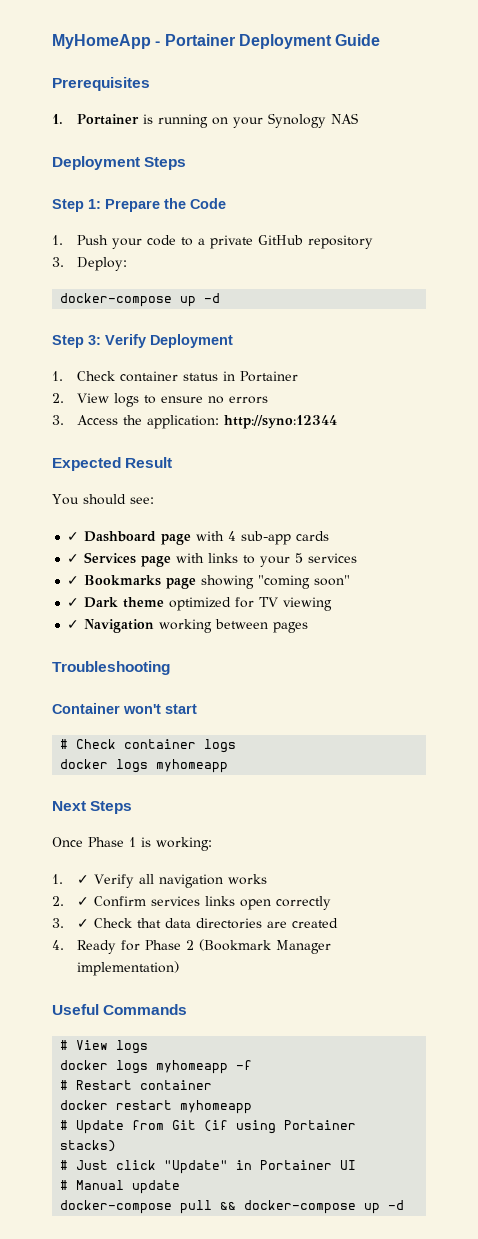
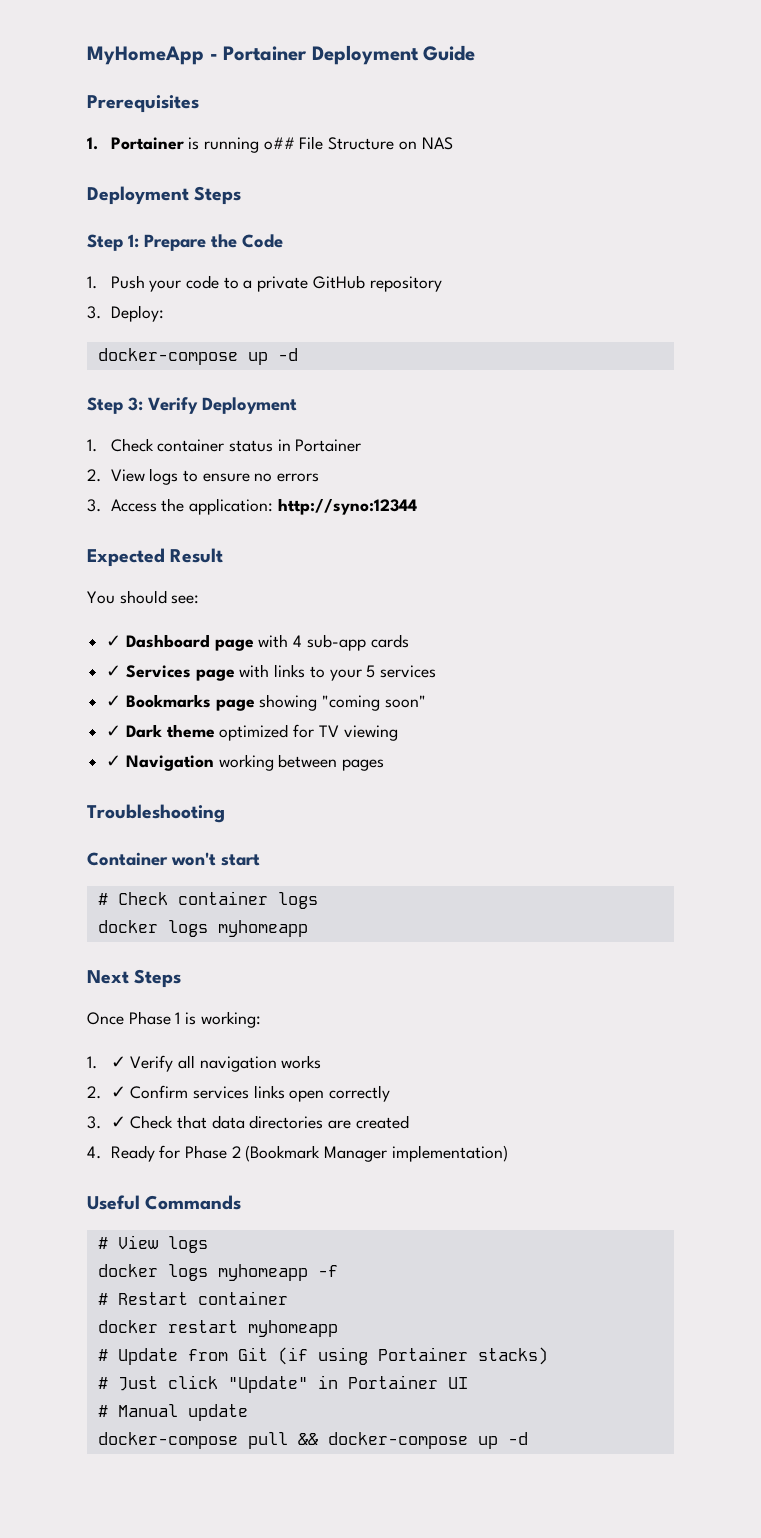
- 1. Portainer is running on your Synology NAS
+ 1. Portainer is running o## File Structure on NAS

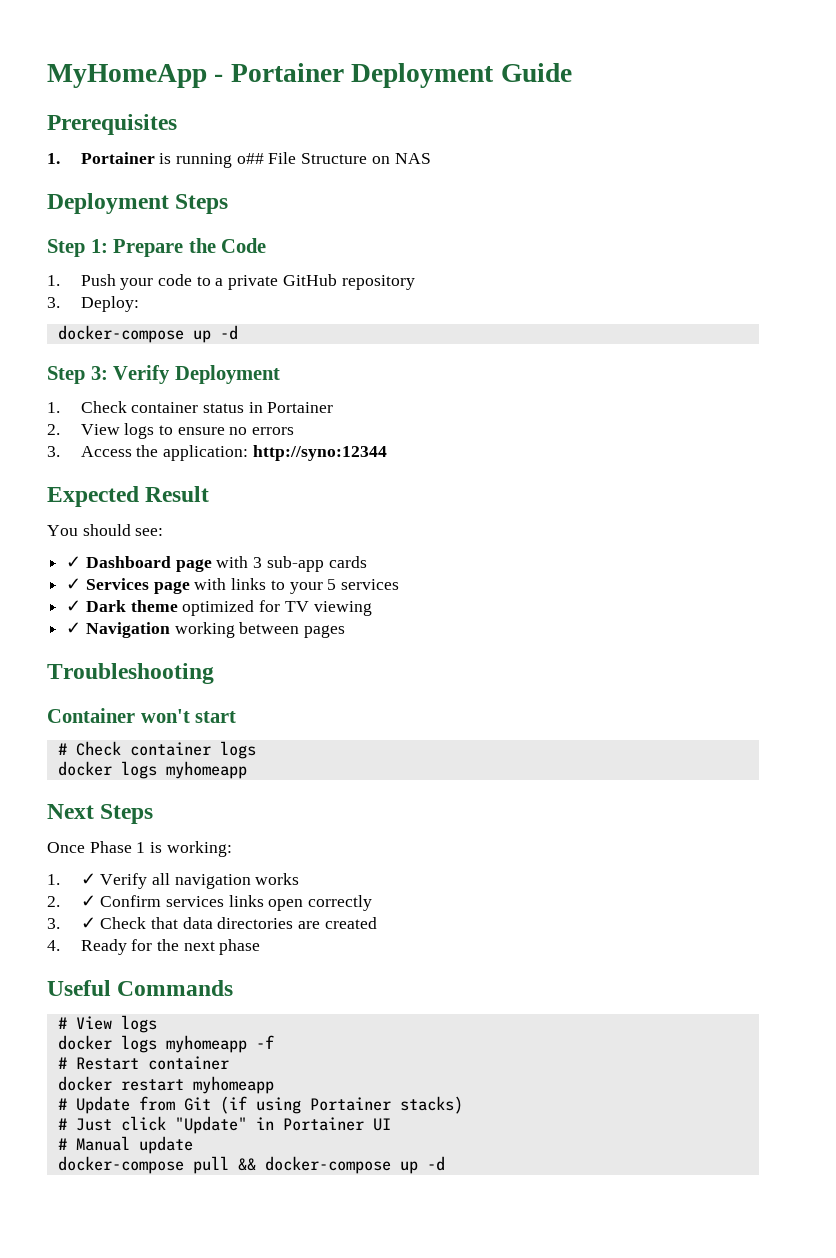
- ✓ Dashboard page with 4 sub-app cards
+ ✓ Dashboard page with 3 sub-app cards
- ✓ Bookmarks page showing "coming soon"
- 4. Ready for Phase 2 (Bookmark Manager implementation)
+ 4. Ready for the next phase

